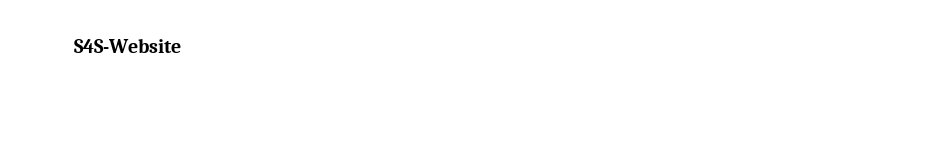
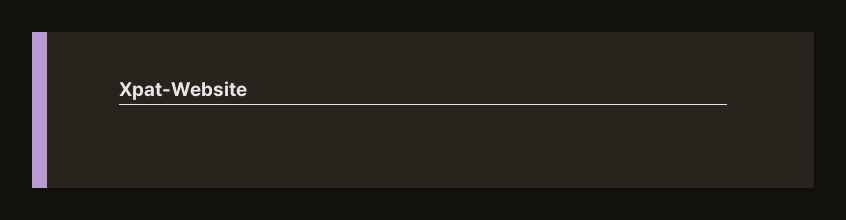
- S4S-Website
+ Xpat-Website

